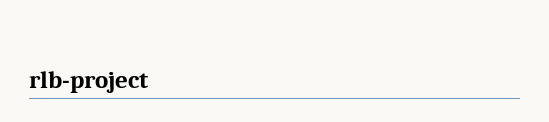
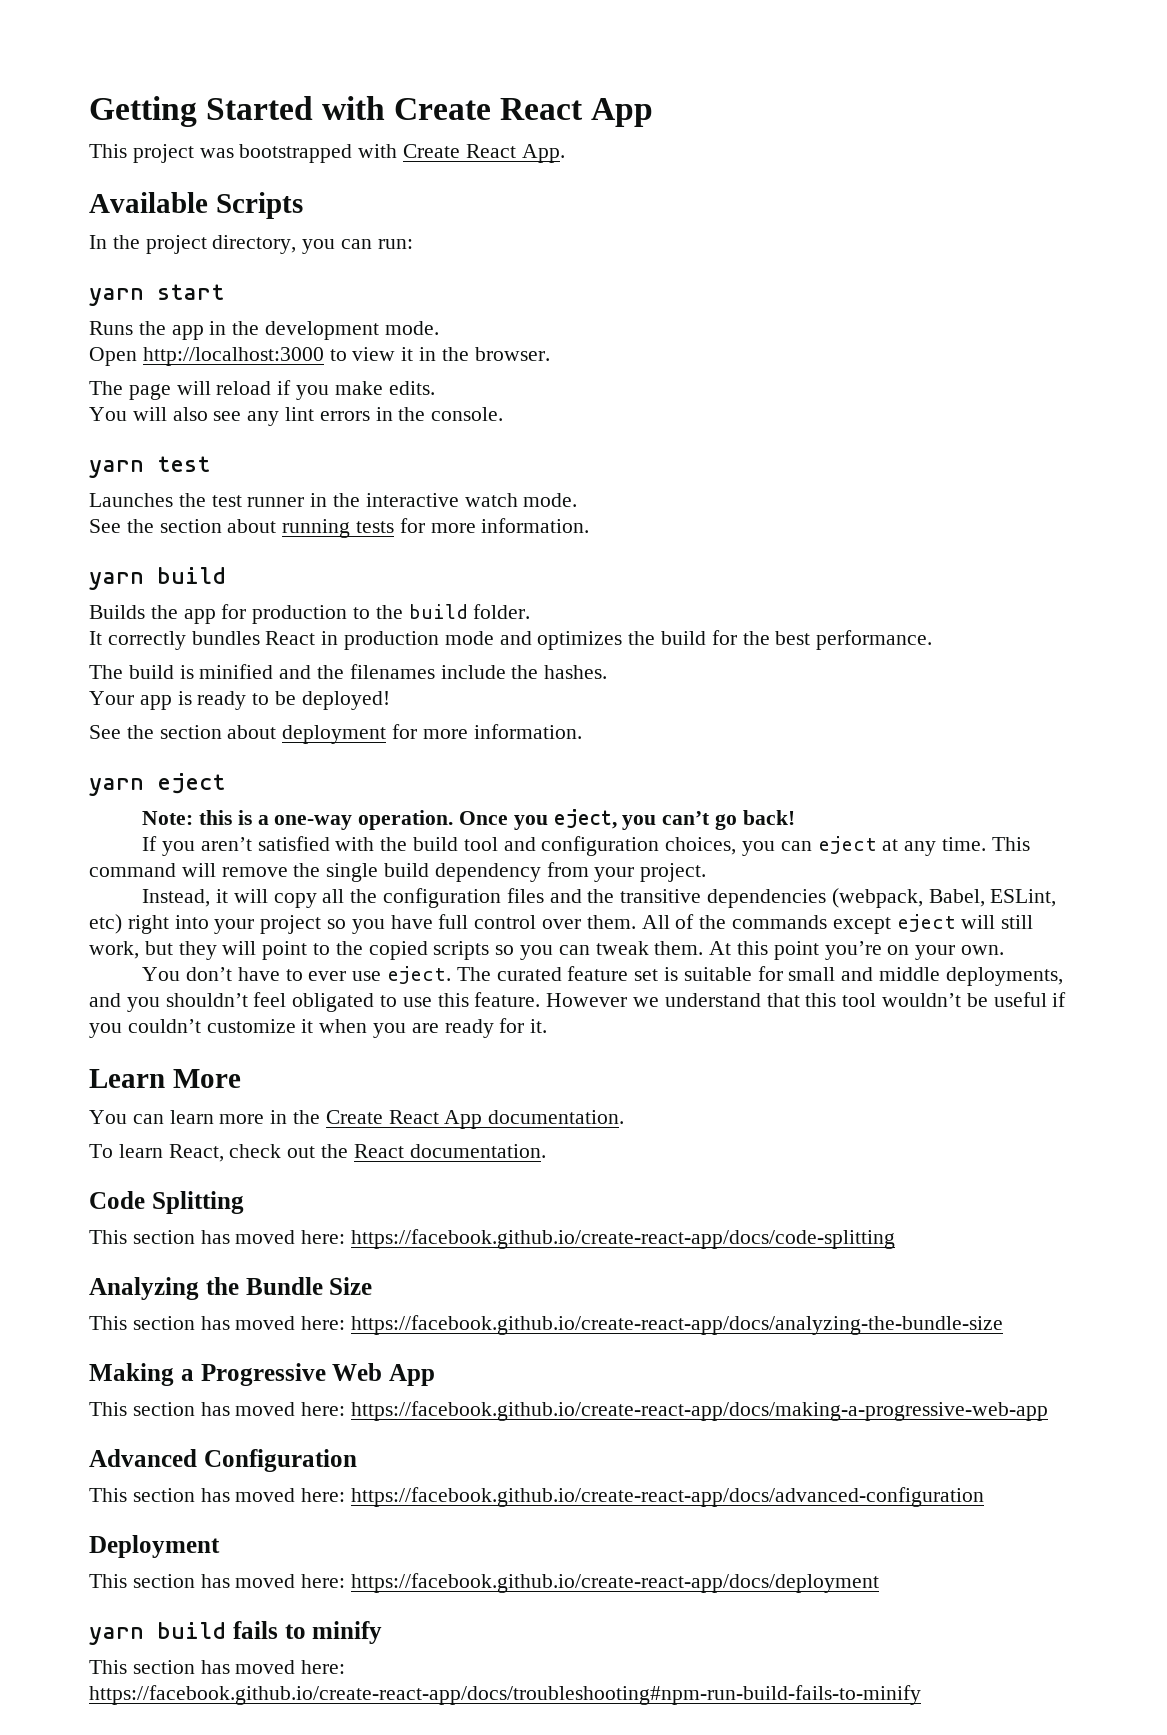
- rlb-project
+ Getting Started with Create React App
+ This project was bootstrapped with Create React App.
+ Available Scripts
+ In the project directory, you can run:
+ yarn start
+ Runs the app in the development mode.
+ Open http://localhost:3000 to view it in the browser.
+ The page will reload if you make edits.
+ You will also see any lint errors in the console.
+ yarn test
+ Launches the test runner in the interactive watch mode.
+ See the section about running tests for more information.
+ yarn build
+ Builds the app for production to the build folder.
+ It correctly bundles React in production mode and optimizes the build for the best performance.
+ The build is minified and the filenames include the hashes.
+ Your app is ready to be deployed!
+ See the section about deployment for more information.
+ yarn eject
+ Note: this is a one-way operation. Once you eject, you can’t go back!
+ If you aren’t satisfied with the build tool and configuration choices, you can eject at any time. This command will remove the single build dependency from your project.
+ Instead, it will copy all the configuration files and the transitive dependencies (webpack, Babel, ESLint, etc) right into your project so you have full control over them. All of the commands except eject will still work, but they will point to the copied scripts so you can tweak them. At this point you’re on your own.
+ You don’t have to ever use eject. The curated feature set is suitable for small and middle deployments, and you shouldn’t feel obligated to use this feature. However we understand that this tool wouldn’t be useful if you couldn’t customize it when you are ready for it.
+ Learn More
+ You can learn more in the Create React App documentation.
+ To learn React, check out the React documentation.
+ Code Splitting
+ This section has moved here: https://facebook.github.io/create-react-app/docs/code-splitting
+ Analyzing the Bundle Size
+ This section has moved here: https://facebook.github.io/create-react-app/docs/analyzing-the-bundle-size
+ Making a Progressive Web App
+ This section has moved here: https://facebook.github.io/create-react-app/docs/making-a-progressive-web-app
+ Advanced Configuration
+ This section has moved here: https://facebook.github.io/create-react-app/docs/advanced-configuration
+ Deployment
+ This section has moved here: https://facebook.github.io/create-react-app/docs/deployment
+ yarn build fails to minify
+ This section has moved here: https://facebook.github.io/create-react-app/docs/troubleshooting#npm-run-build-fails-to-minify

